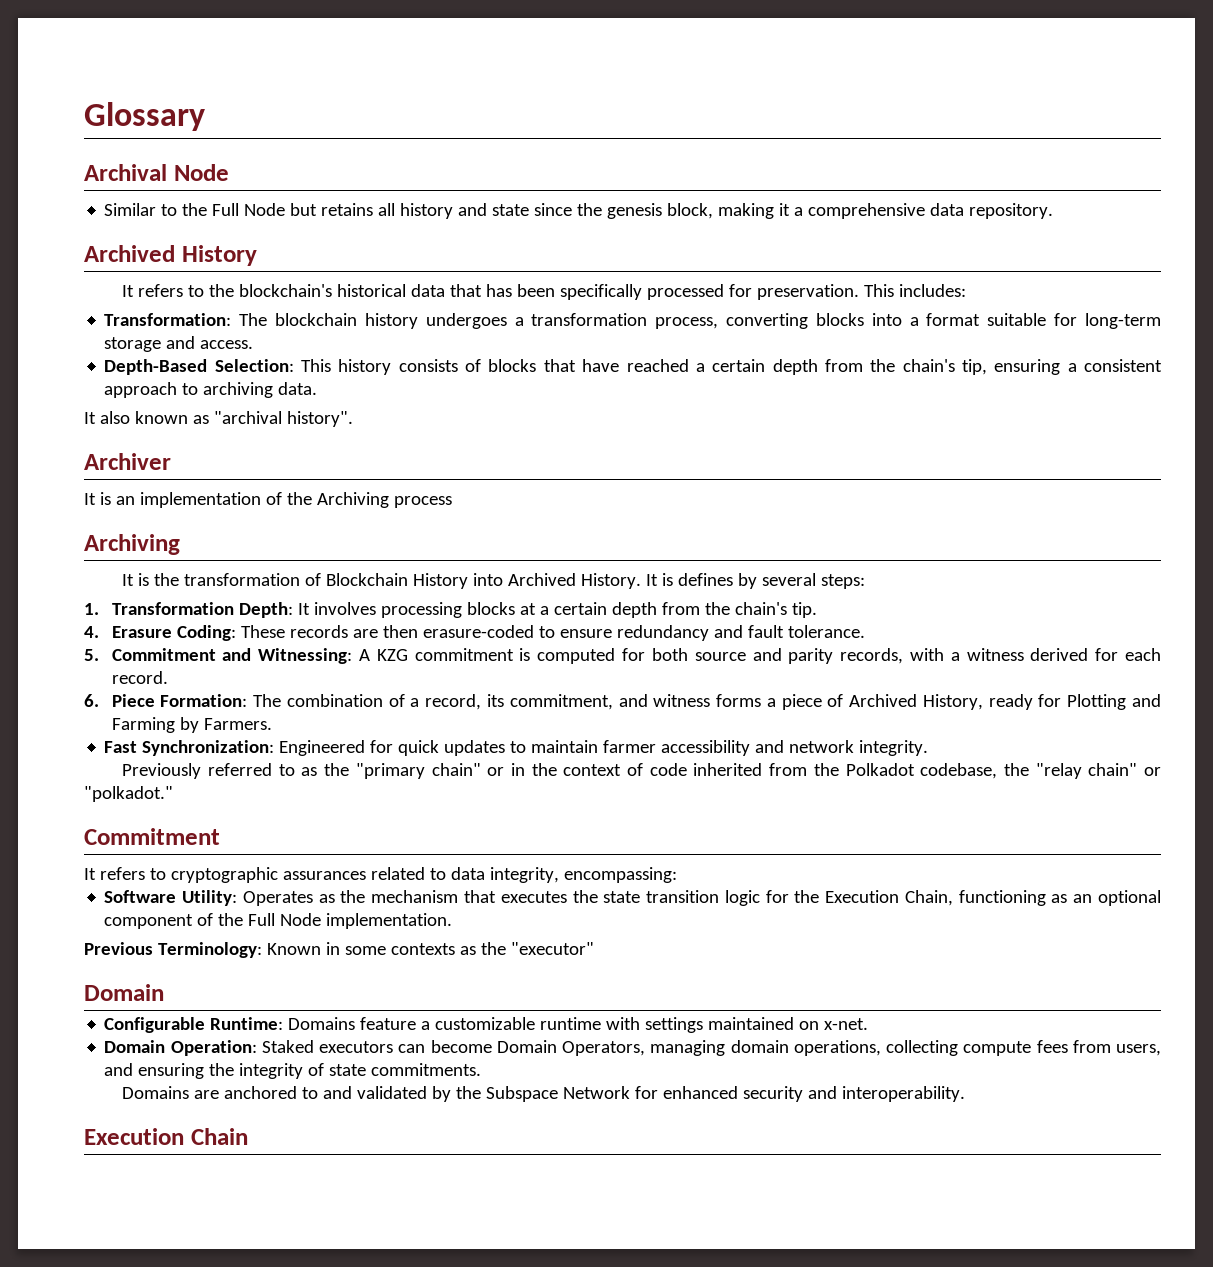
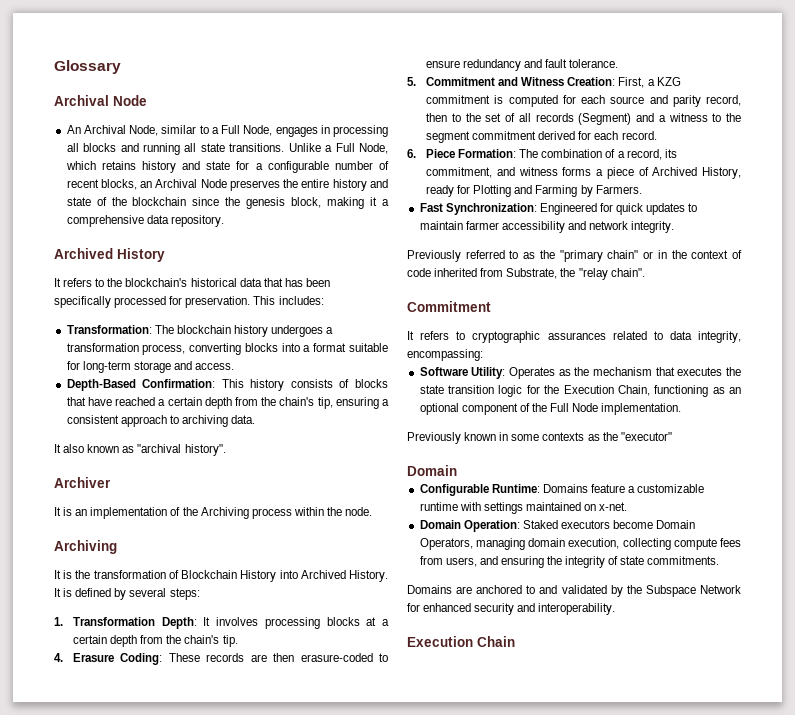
- Similar to the Full Node but retains all history and state since the genesis block, making it a comprehensive data repository.
+ An Archival Node, similar to a Full Node, engages in processing all blocks and running all state transitions. Unlike a Full Node, which retains history and state for a configurable number of recent blocks, an Archival Node preserves the entire history and state of the blockchain since the genesis block, making it a comprehensive data repository.
- Depth-Based Selection: This history consists of blocks that have reached a certain depth from the chain's tip, ensuring a consistent approach to archiving data.
+ Depth-Based Confirmation: This history consists of blocks that have reached a certain depth from the chain's tip, ensuring a consistent approach to archiving data.
- It is an implementation of the Archiving process
+ It is an implementation of the Archiving process within the node.
- It is defines by several steps:
+ It is defined by several steps:
- 5. Commitment and Witnessing: A KZG commitment is computed for both source and parity records, with a witness derived for each record.
+ 5. Commitment and Witness Creation: First, a KZG commitment is computed for each source and parity record, then to the set of all records (Segment) and a witness to the segment commitment derived for each record.
- Previously referred to as the "primary chain" or in the context of code inherited from the Polkadot codebase, the "relay chain" or "polkadot."
+ Previously referred to as the "primary chain" or in the context of code inherited from Substrate, the "relay chain".
- Previous Terminology: Known in some contexts as the "executor"
+ Previously known in some contexts as the "executor"
- Domain Operation: Staked executors can become Domain Operators, managing domain operations, collecting compute fees from users, and ensuring the integrity of state commitments.
+ Domain Operation: Staked executors become Domain Operators, managing domain execution, collecting compute fees from users, and ensuring the integrity of state commitments.

